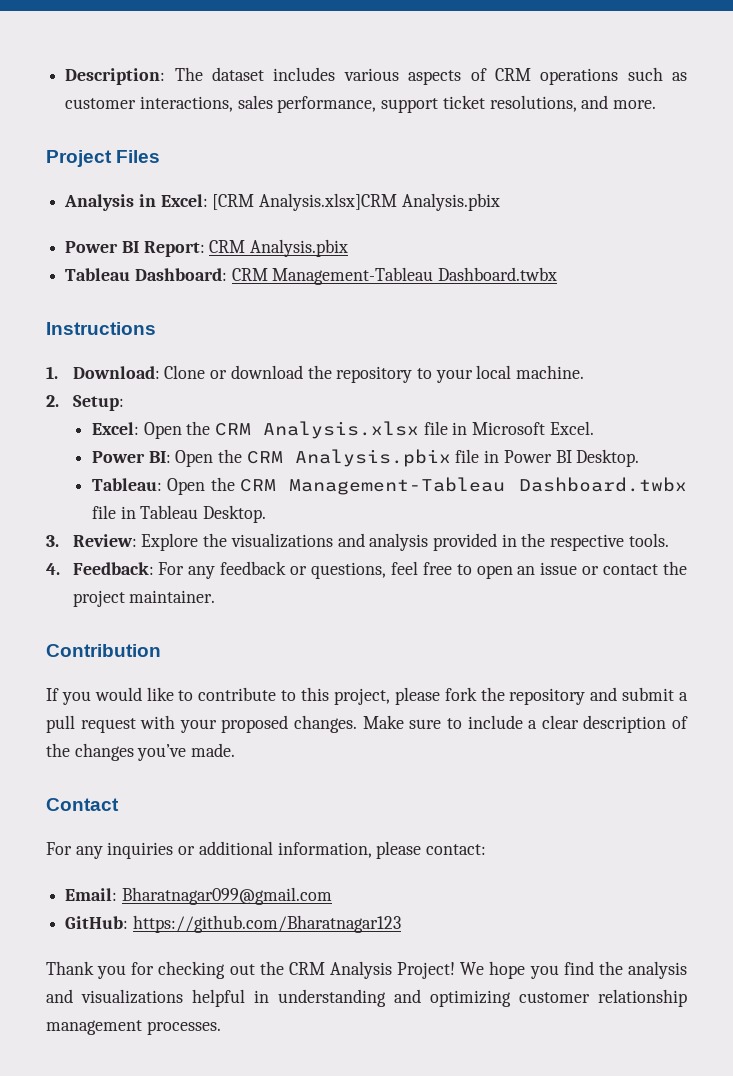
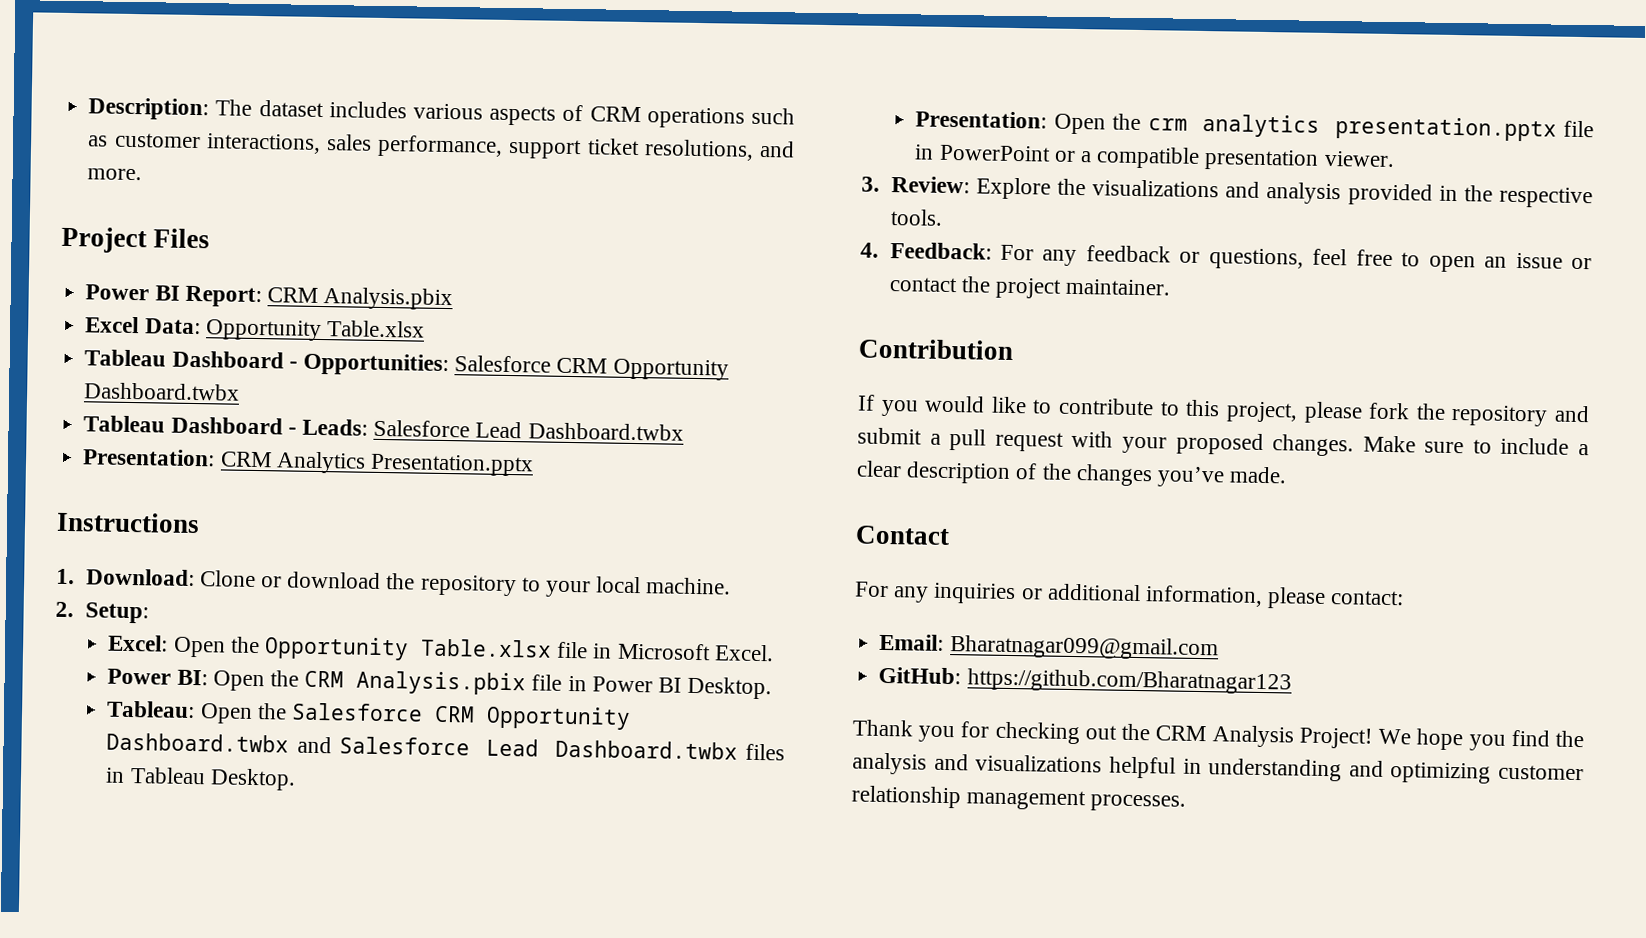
- Analysis in Excel: [CRM Analysis.xlsx]CRM Analysis.pbix
- Tableau Dashboard: CRM Management-Tableau Dashboard.twbx
+ Excel Data: Opportunity Table.xlsx
+ Tableau Dashboard - Opportunities: Salesforce CRM Opportunity Dashboard.twbx
+ Tableau Dashboard - Leads: Salesforce Lead Dashboard.twbx
+ Presentation: CRM Analytics Presentation.pptx
- Excel: Open the CRM Analysis.xlsx file in Microsoft Excel.
+ Excel: Open the Opportunity Table.xlsx file in Microsoft Excel.
- Tableau: Open the CRM Management-Tableau Dashboard.twbx file in Tableau Desktop.
+ Tableau: Open the Salesforce CRM Opportunity Dashboard.twbx and Salesforce Lead Dashboard.twbx files in Tableau Desktop.
+ Presentation: Open the crm analytics presentation.pptx file in PowerPoint or a compatible presentation viewer.

